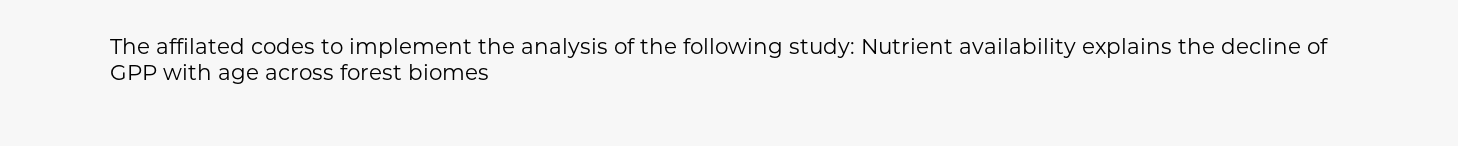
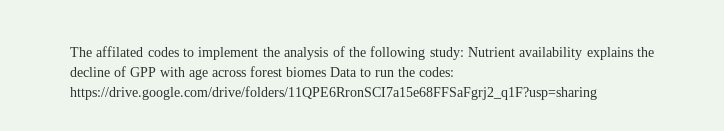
- The affilated codes to implement the analysis of the following study: Nutrient availability explains the decline of GPP with age across forest biomes
+ The affilated codes to implement the analysis of the following study: Nutrient availability explains the decline of GPP with age across forest biomes Data to run the codes: https://drive.google.com/drive/folders/11QPE6RronSCI7a15e68FFSaFgrj2_q1F?usp=sharing

